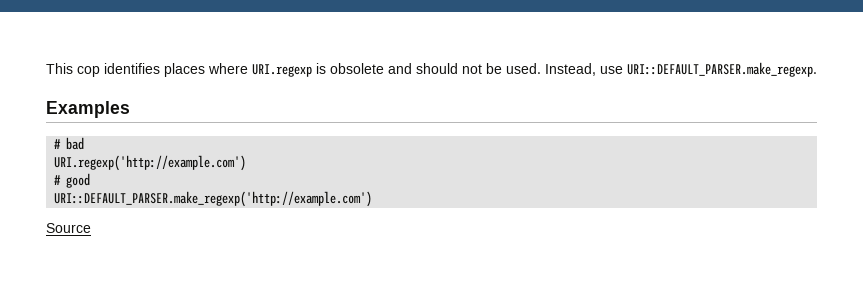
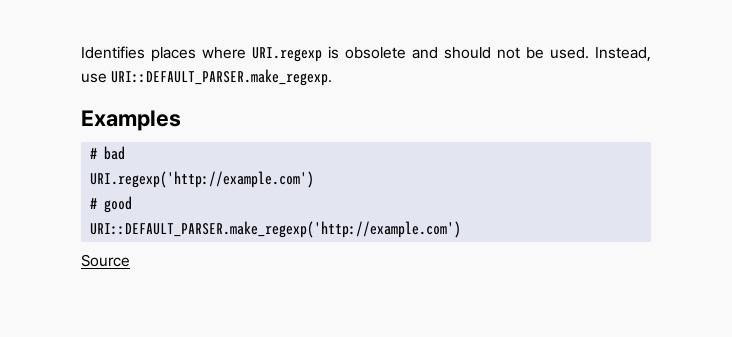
- This cop identifies places where URI.regexp is obsolete and should not be used.
+ Identifies places where URI.regexp is obsolete and should not be used.

